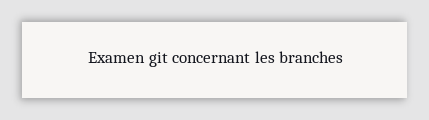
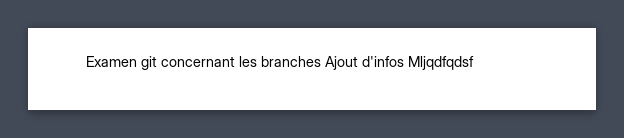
- Examen git concernant les branches
+ Examen git concernant les branches Ajout d'infos Mljqdfqdsf

